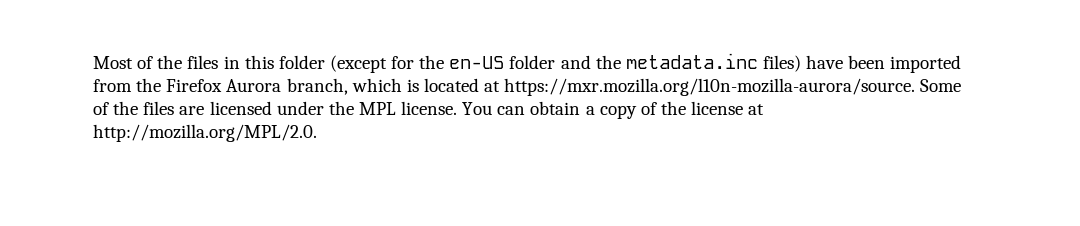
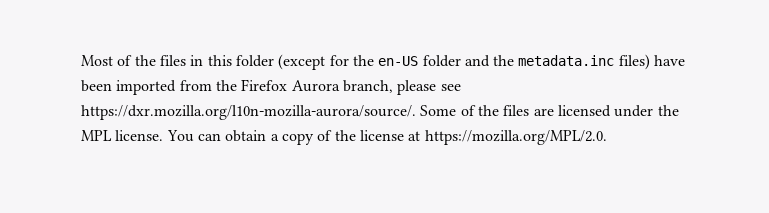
- Most of the files in this folder (except for the en-US folder and the metadata.inc files) have been imported from the Firefox Aurora branch, which is located at https://mxr.mozilla.org/l10n-mozilla-aurora/source. Some of the files are licensed under the MPL license.
+ Most of the files in this folder (except for the en-US folder and the metadata.inc files) have been imported from the Firefox Aurora branch, please see https://dxr.mozilla.org/l10n-mozilla-aurora/source/. Some of the files are licensed under the MPL license.
- You can obtain a copy of the license at http://mozilla.org/MPL/2.0.
+ You can obtain a copy of the license at https://mozilla.org/MPL/2.0.

